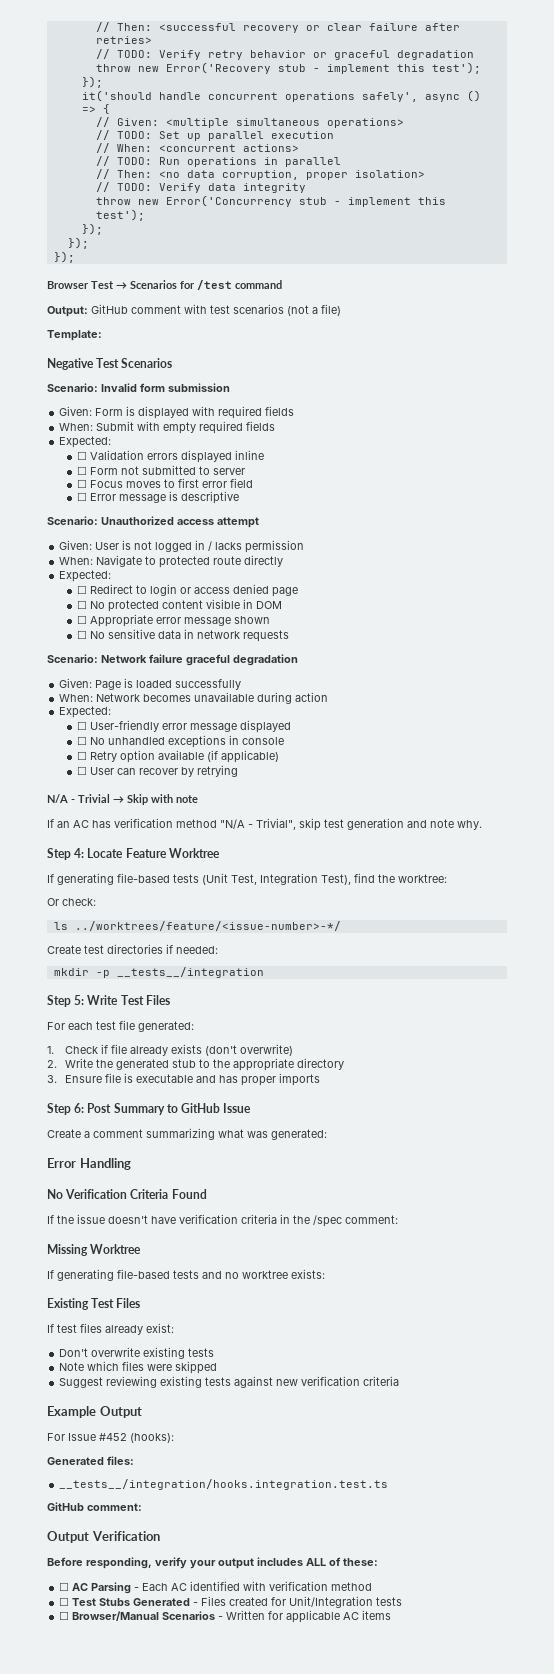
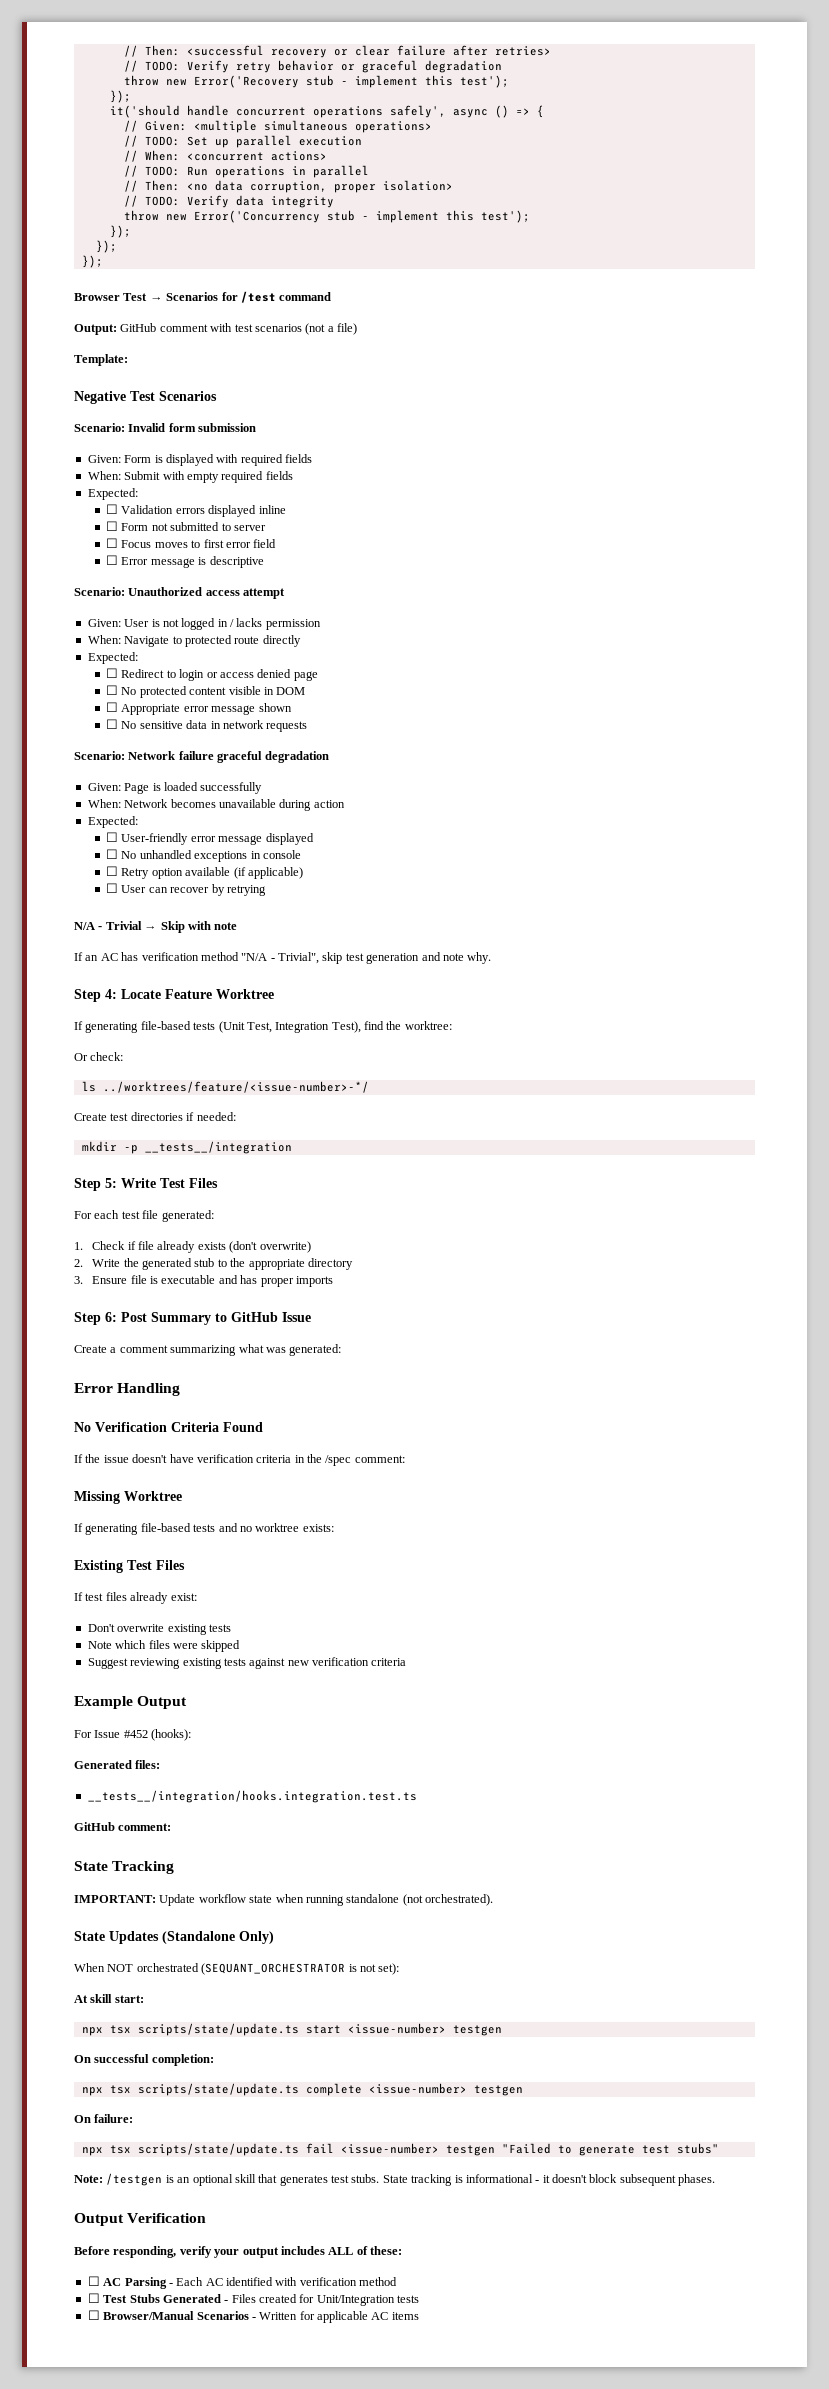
+ State Tracking
+ IMPORTANT: Update workflow state when running standalone (not orchestrated).
+ State Updates (Standalone Only)
+ When NOT orchestrated (SEQUANT_ORCHESTRATOR is not set):
+ At skill start:
+ npx tsx scripts/state/update.ts start <issue-number> testgen
+ On successful completion:
+ npx tsx scripts/state/update.ts complete <issue-number> testgen
+ On failure:
+ npx tsx scripts/state/update.ts fail <issue-number> testgen "Failed to generate test stubs"
+ Note: /testgen is an optional skill that generates test stubs. State tracking is informational - it doesn't block subsequent phases.

